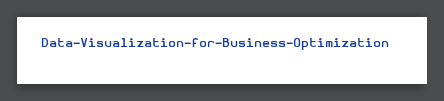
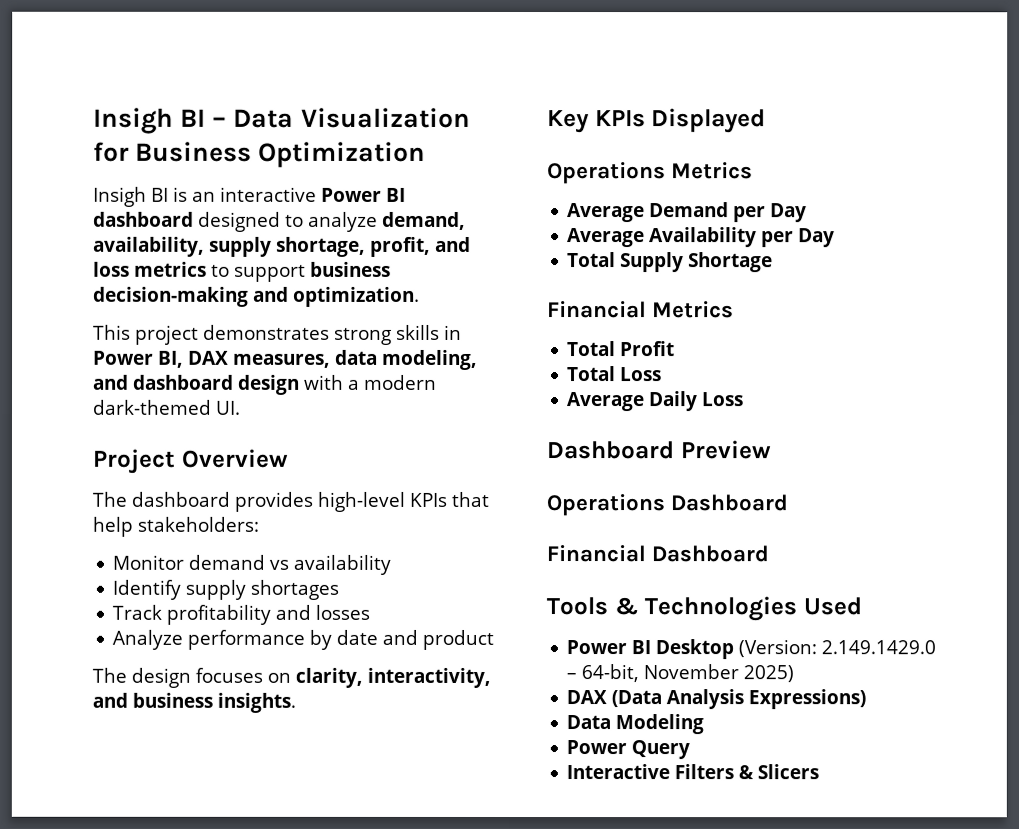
- Data-Visualization-for-Business-Optimization
+ Insigh BI – Data Visualization for Business Optimization
+ Insigh BI is an interactive Power BI dashboard designed to analyze demand, availability, supply shortage, profit, and loss metrics to support business decision-making and optimization.
+ This project demonstrates strong skills in Power BI, DAX measures, data modeling, and dashboard design with a modern dark-themed UI.
+ Project Overview
+ The dashboard provides high-level KPIs that help stakeholders:
+ Monitor demand vs availability
+ Identify supply shortages
+ Track profitability and losses
+ Analyze performance by date and product
+ The design focuses on clarity, interactivity, and business insights.
+ Key KPIs Displayed
+ Operations Metrics
+ Average Demand per Day
+ Average Availability per Day
+ Total Supply Shortage
+ Financial Metrics
+ Total Profit
+ Total Loss
+ Average Daily Loss
+ Dashboard Preview
+ Operations Dashboard
+ Financial Dashboard
+ Tools & Technologies Used
+ Power BI Desktop (Version: 2.149.1429.0 – 64-bit, November 2025)
+ DAX (Data Analysis Expressions)
+ Data Modeling
+ Power Query
+ Interactive Filters & Slicers

